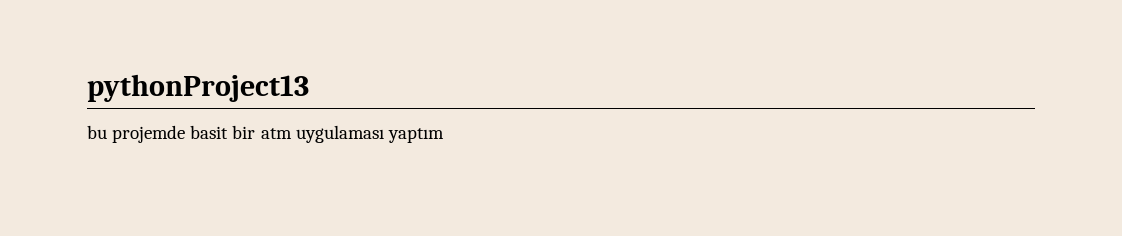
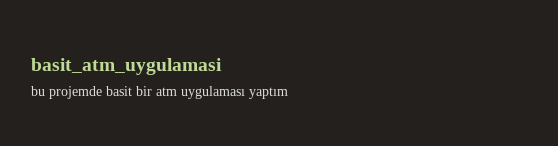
- pythonProject13
+ basit_atm_uygulamasi

